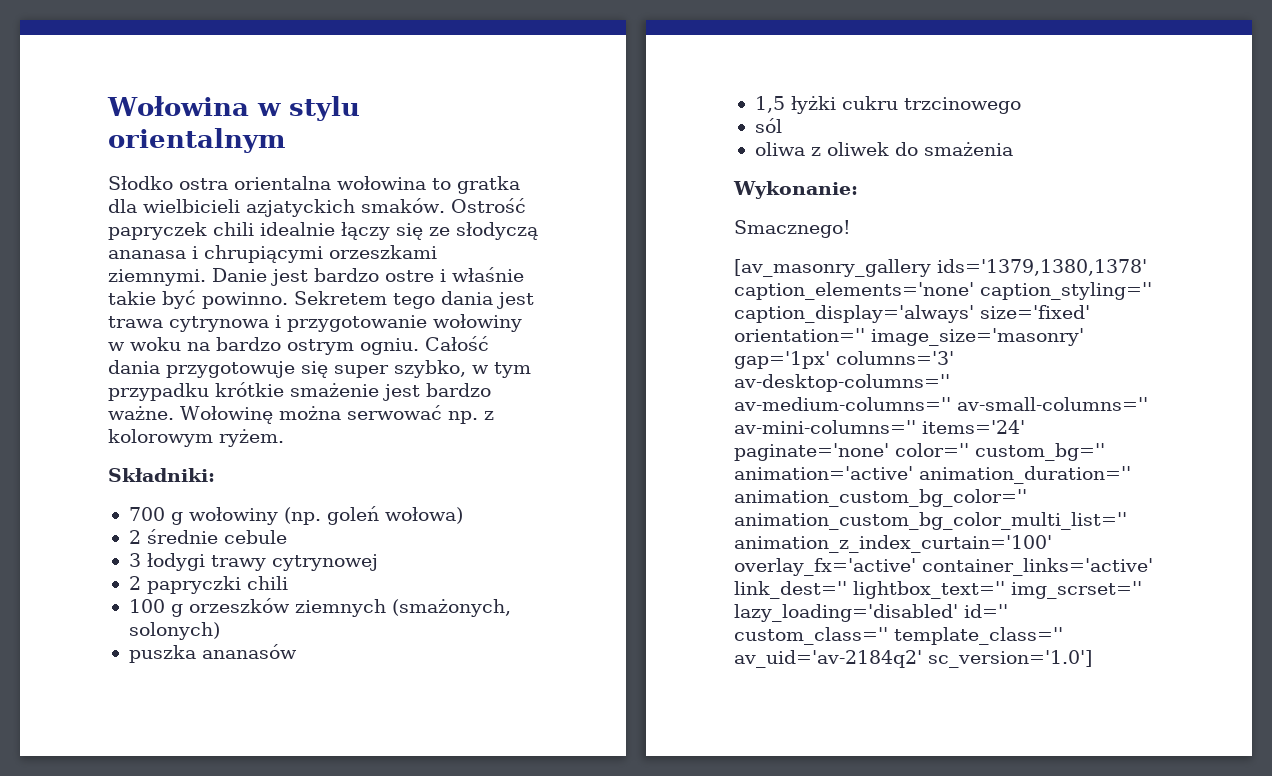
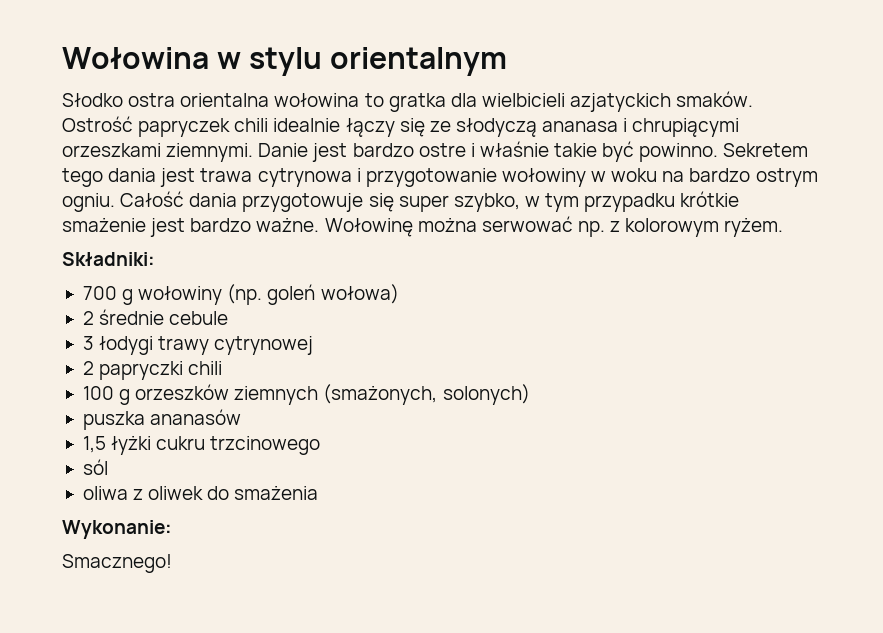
- [av_masonry_gallery ids='1379,1380,1378' caption_elements='none' caption_styling='' caption_display='always' size='fixed' orientation='' image_size='masonry' gap='1px' columns='3' av-desktop-columns='' av-medium-columns='' av-small-columns='' av-mini-columns='' items='24' paginate='none' color='' custom_bg='' animation='active' animation_duration='' animation_custom_bg_color='' animation_custom_bg_color_multi_list='' animation_z_index_curtain='100' overlay_fx='active' container_links='active' link_dest='' lightbox_text='' img_scrset='' lazy_loading='disabled' id='' custom_class='' template_class='' av_uid='av-2184q2' sc_version='1.0']

